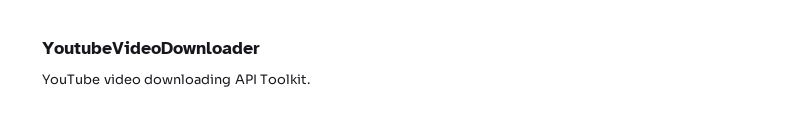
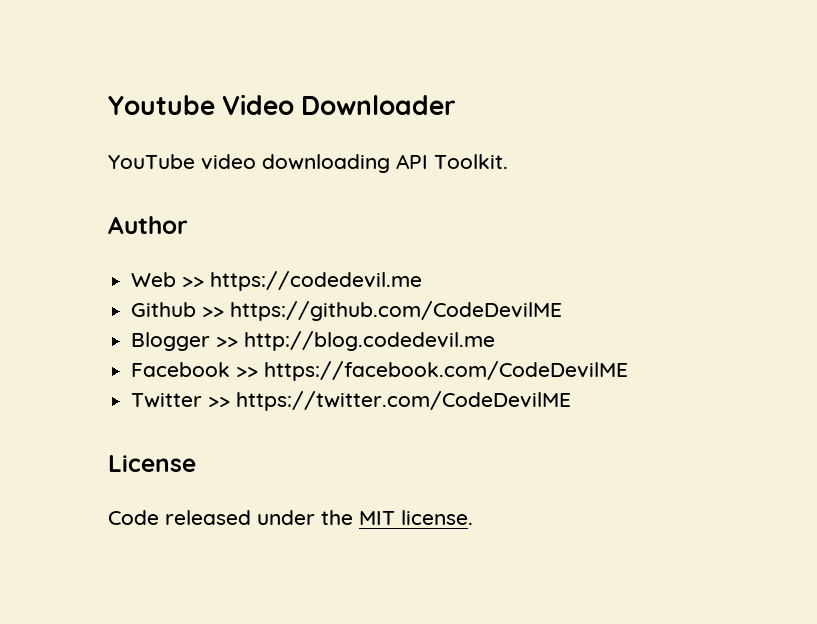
- YoutubeVideoDownloader
+ Youtube Video Downloader
+ Author
+ Web >> https://codedevil.me
+ Github >> https://github.com/CodeDevilME
+ Blogger >> http://blog.codedevil.me
+ Facebook >> https://facebook.com/CodeDevilME
+ Twitter >> https://twitter.com/CodeDevilME
+ License
+ Code released under the MIT license.

